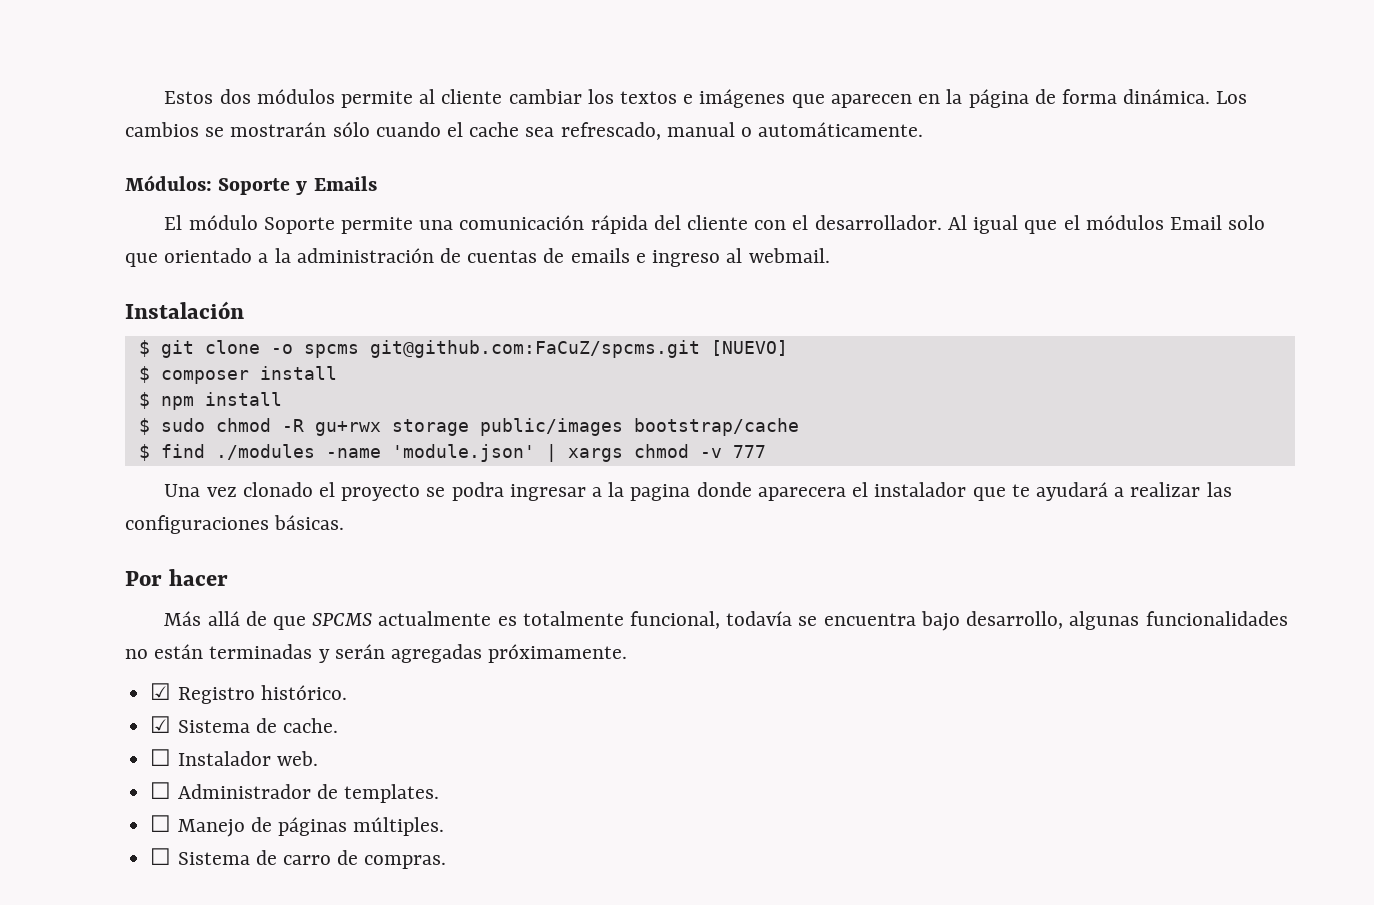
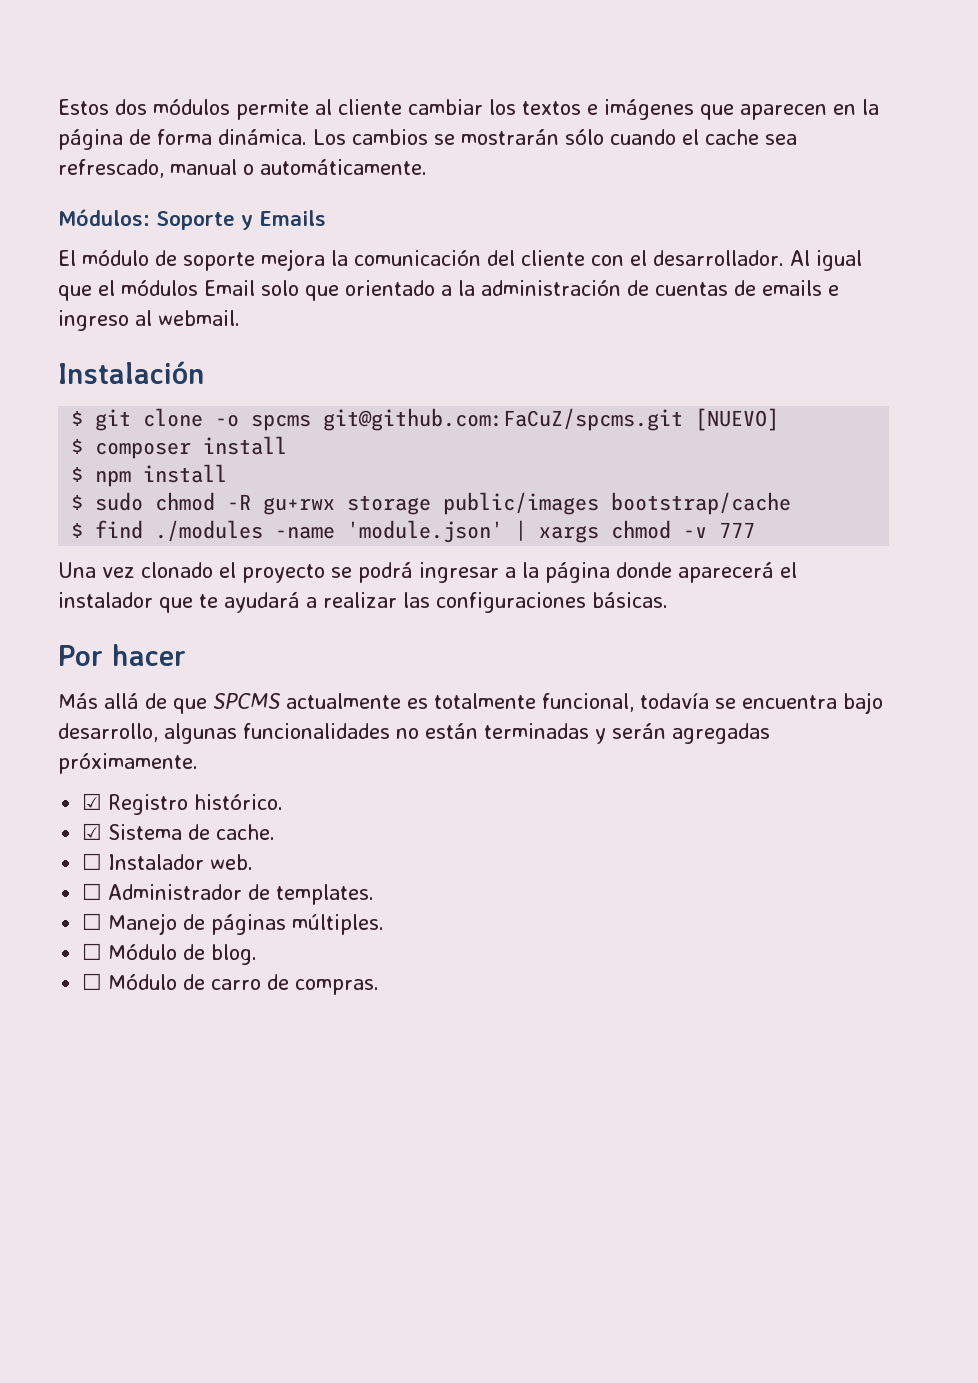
- El módulo Soporte permite una comunicación rápida del cliente con el desarrollador.
+ El módulo de soporte mejora la comunicación del cliente con el desarrollador.
- Una vez clonado el proyecto se podra ingresar a la pagina donde aparecera el instalador que te ayudará a realizar las configuraciones básicas.
+ Una vez clonado el proyecto se podrá ingresar a la página donde aparecerá el instalador que te ayudará a realizar las configuraciones básicas.
- ☐ Sistema de carro de compras.
+ ☐ Módulo de blog.
+ ☐ Módulo de carro de compras.

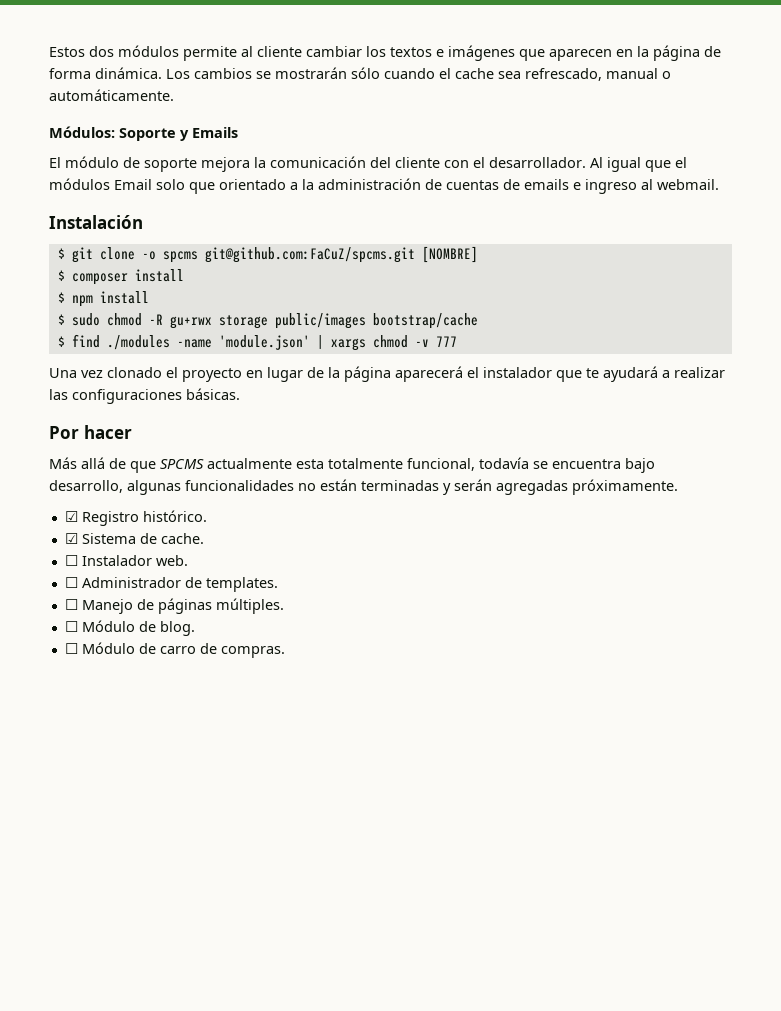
- $ git clone -o spcms git@github.com:FaCuZ/spcms.git [NUEVO]
+ $ git clone -o spcms git@github.com:FaCuZ/spcms.git [NOMBRE]
- Una vez clonado el proyecto se podrá ingresar a la página donde aparecerá el instalador que te ayudará a realizar las configuraciones básicas.
+ Una vez clonado el proyecto en lugar de la página aparecerá el instalador que te ayudará a realizar las configuraciones básicas.
- Más allá de que SPCMS actualmente es totalmente funcional, todavía se encuentra bajo desarrollo, algunas funcionalidades no están terminadas y serán agregadas próximamente.
+ Más allá de que SPCMS actualmente esta totalmente funcional, todavía se encuentra bajo desarrollo, algunas funcionalidades no están terminadas y serán agregadas próximamente.

